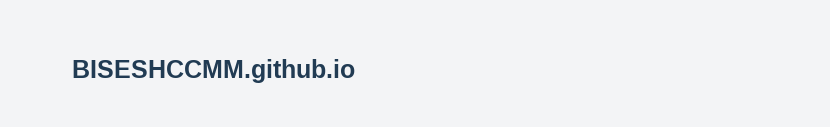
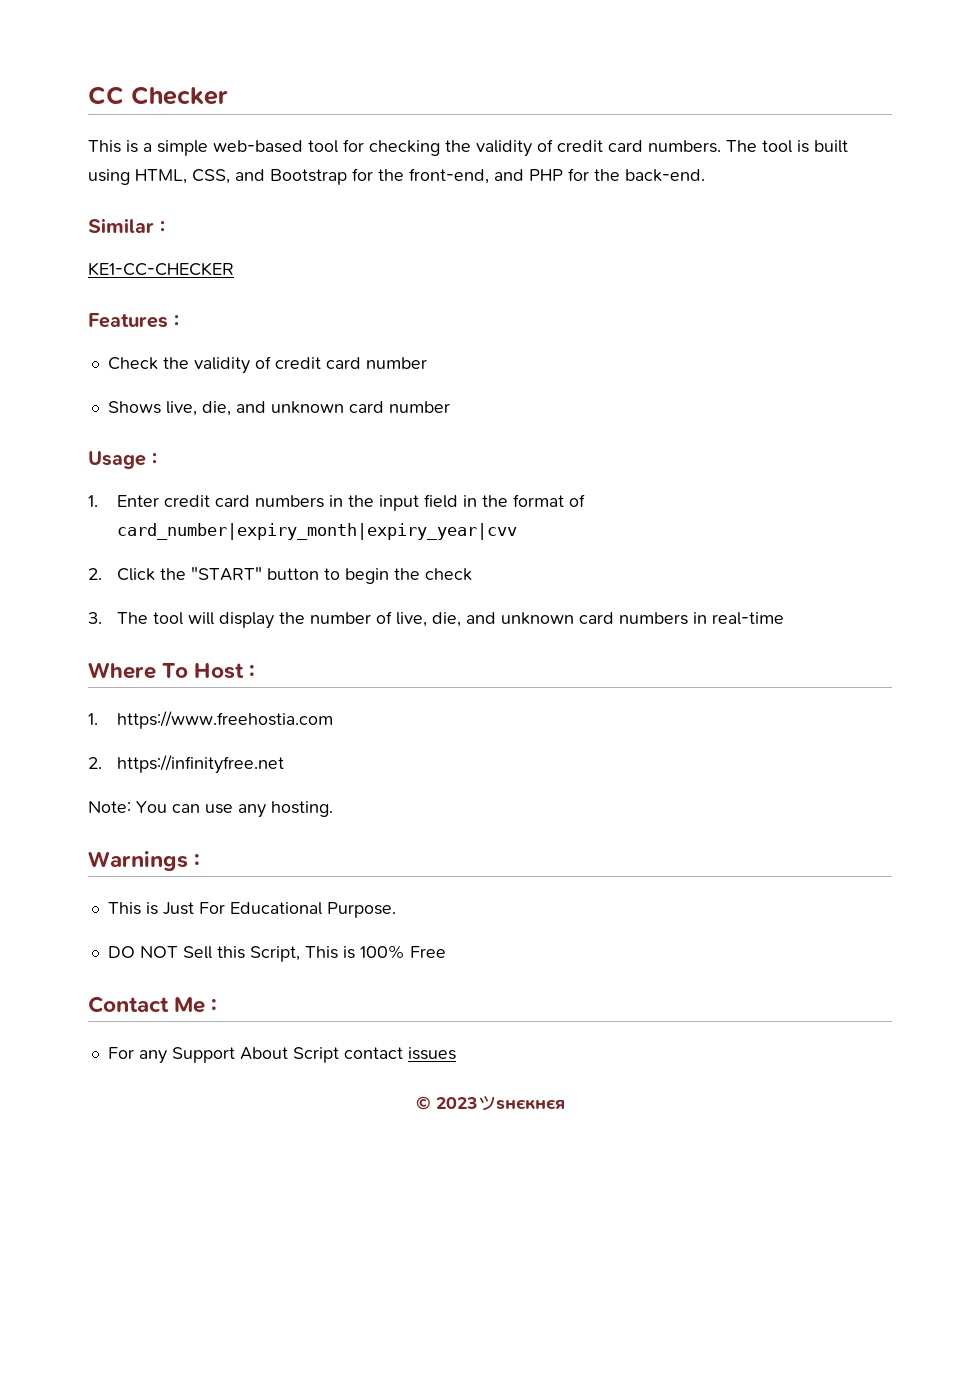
- BISESHCCMM.github.io
+ CC Checker
+ This is a simple web-based tool for checking the validity of credit card numbers. The tool is built using HTML, CSS, and Bootstrap for the front-end, and PHP for the back-end.
+ Similar :
+ KE1-CC-CHECKER
+ Features :
+ Check the validity of credit card number
+ Shows live, die, and unknown card number
+ Usage :
+ 1. Enter credit card numbers in the input field in the format of card_number|expiry_month|expiry_year|cvv
+ 2. Click the "START" button to begin the check
+ 3. The tool will display the number of live, die, and unknown card numbers in real-time
+ Where To Host :
+ 1. https://www.freehostia.com
+ 2. https://infinityfree.net
+ Note: You can use any hosting.
+ Warnings :
+ This is Just For Educational Purpose.
+ DO NOT Sell this Script, This is 100% Free
+ Contact Me :
+ For any Support About Script contact issues
+ © 2023ツѕнєкнєя

